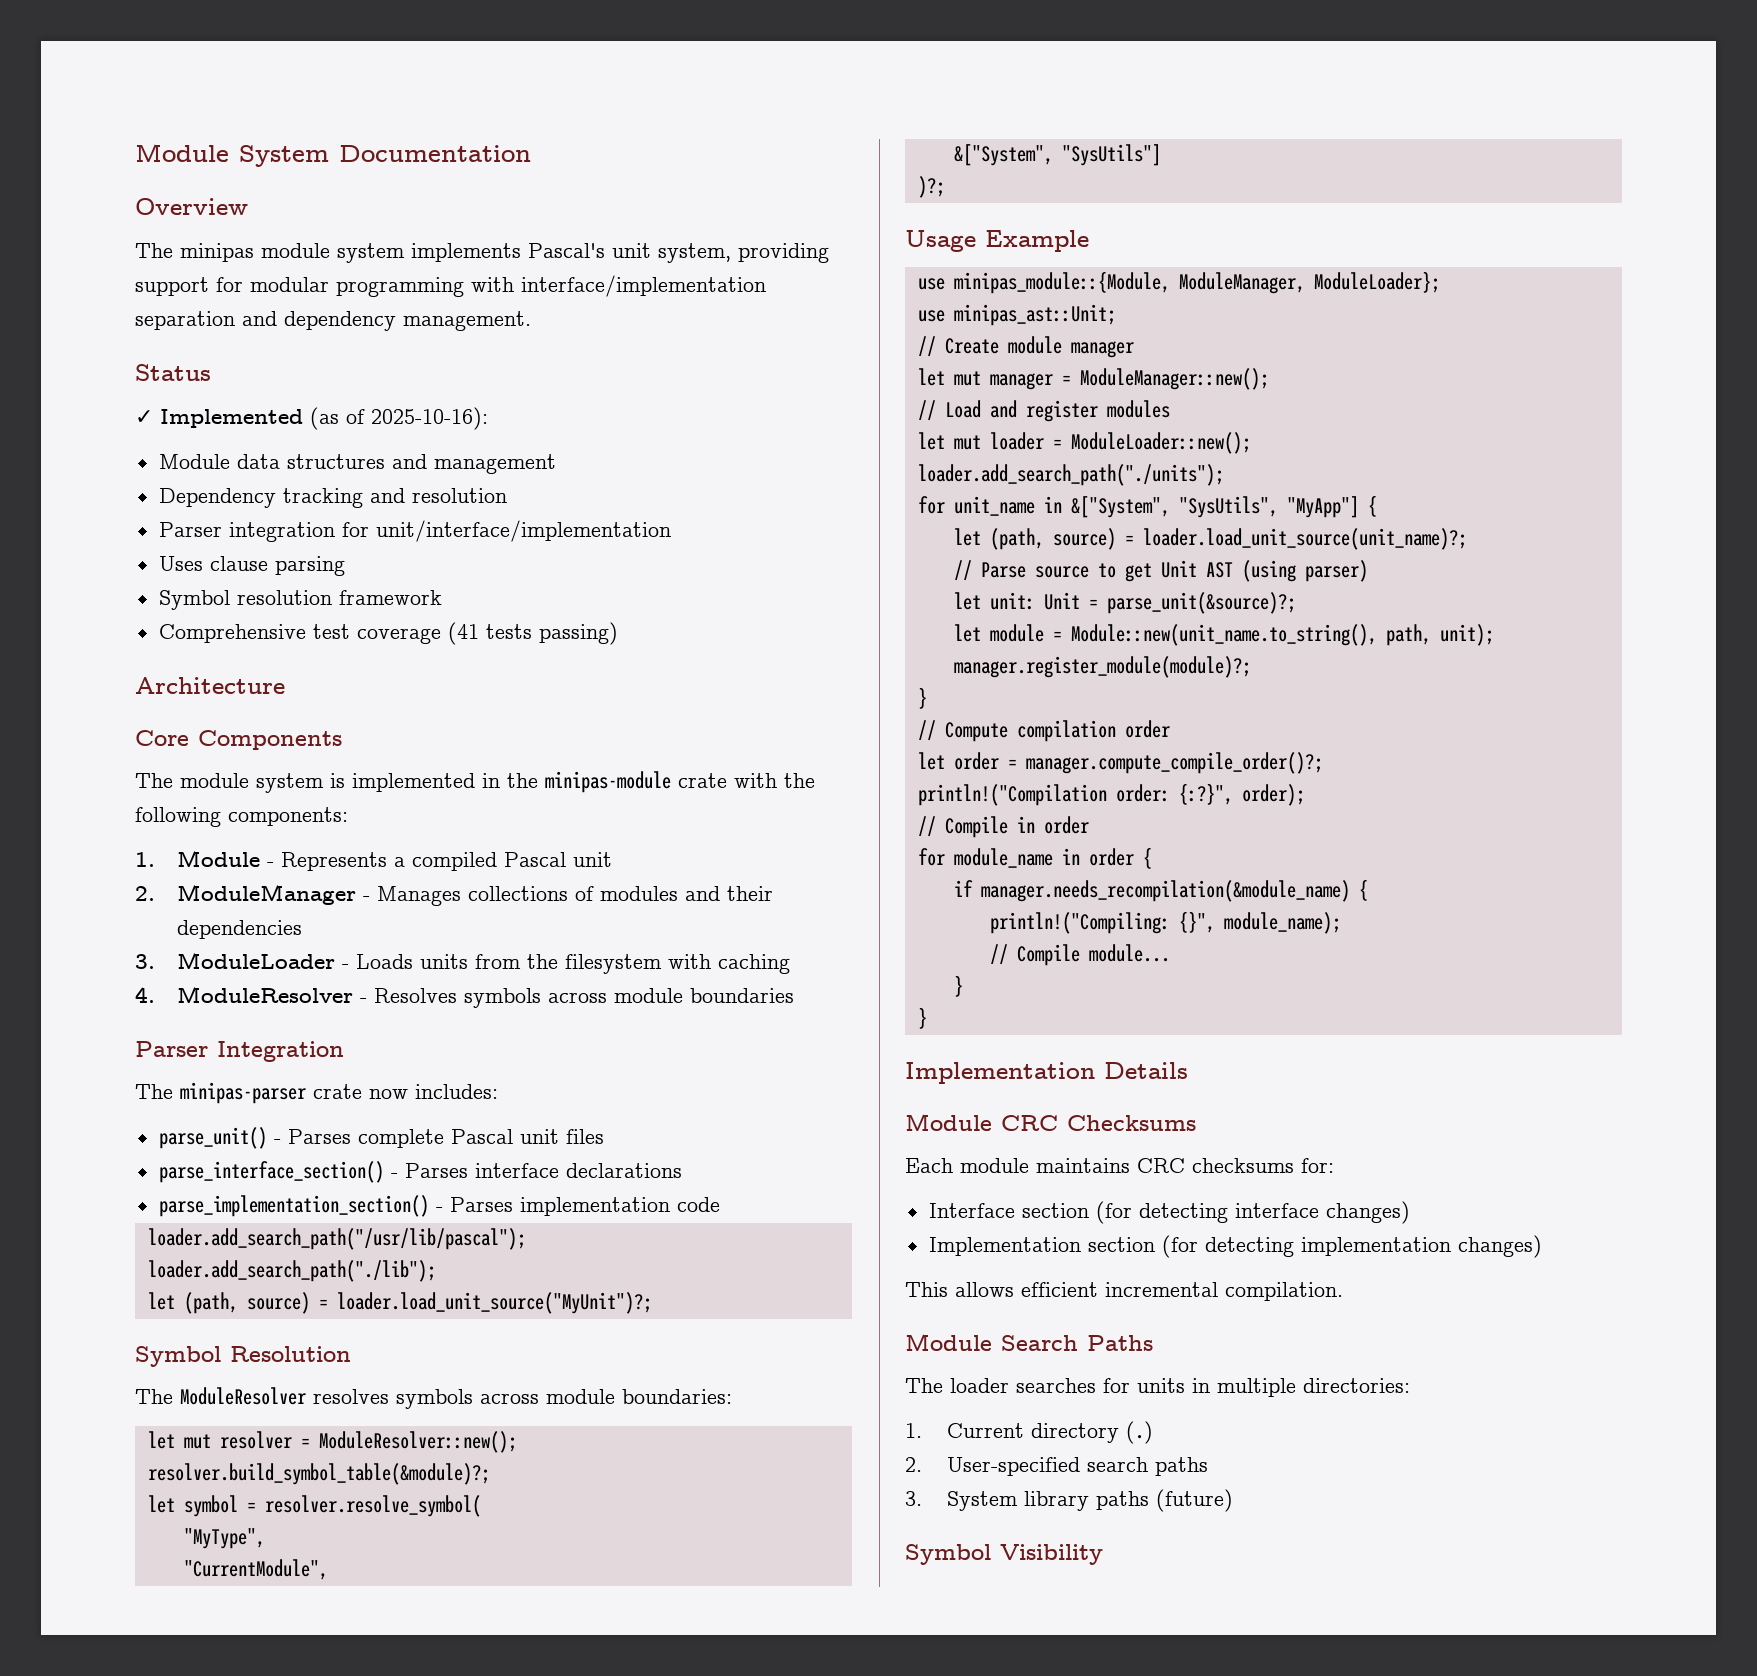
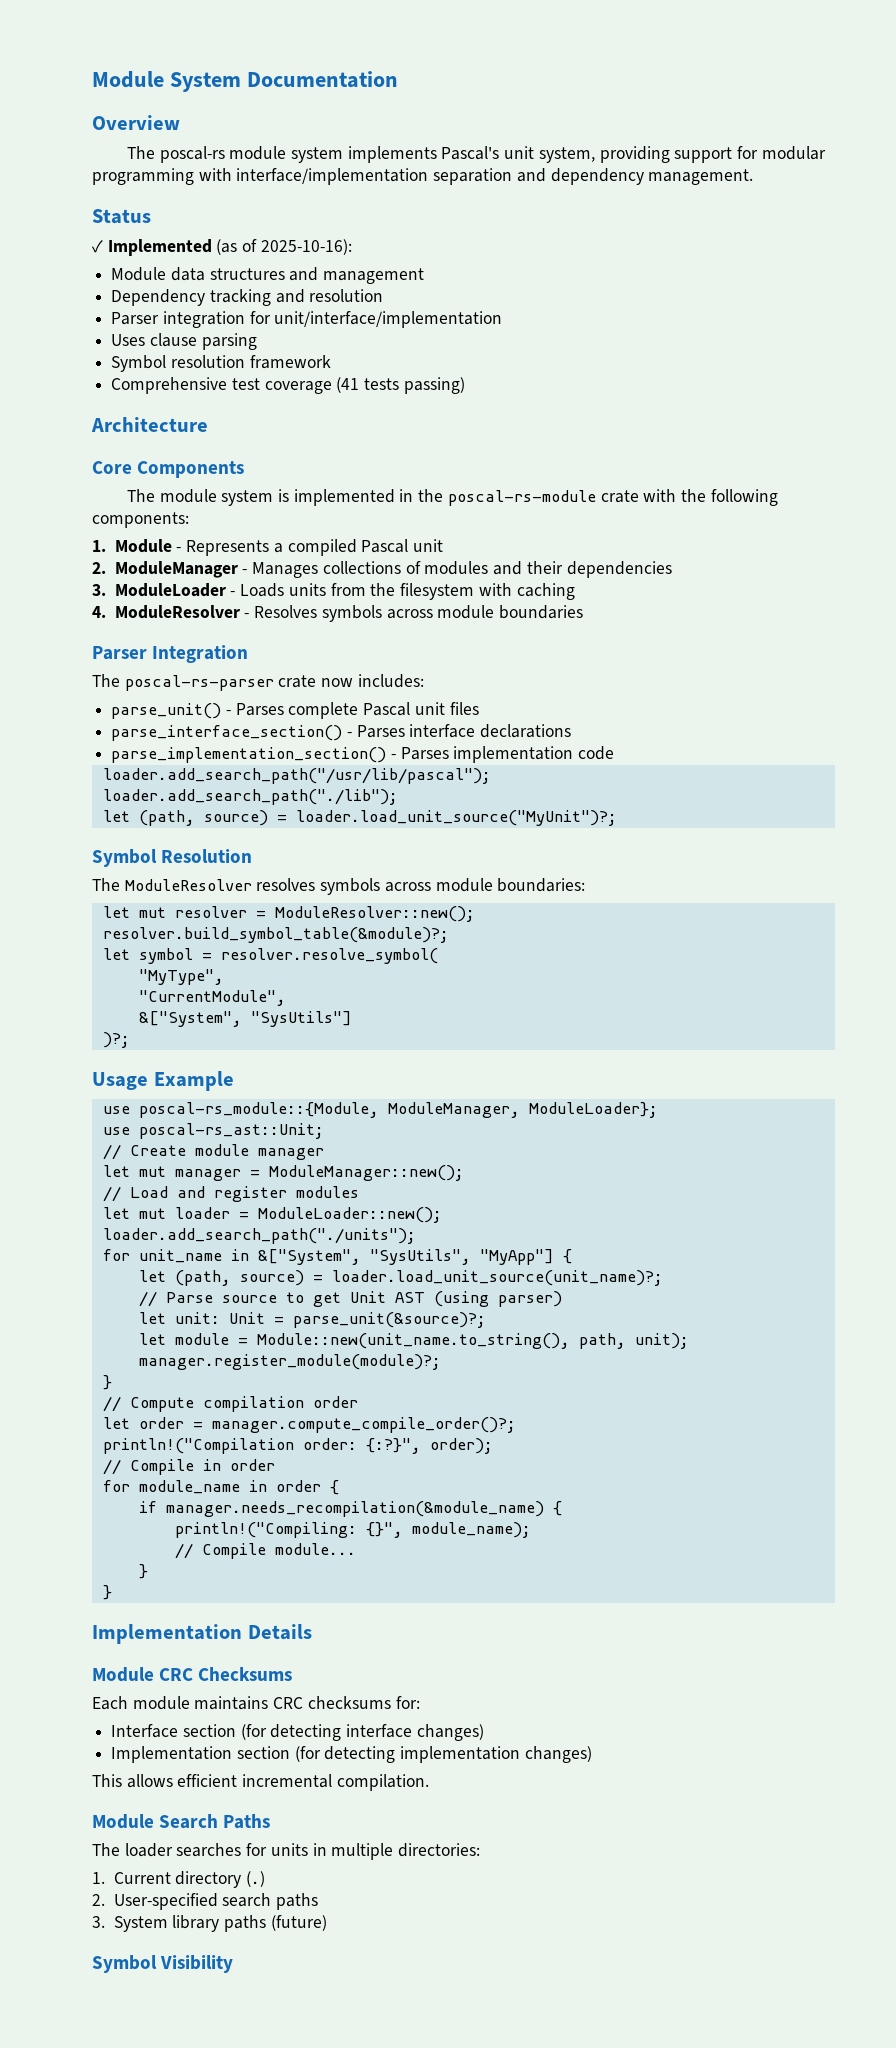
- The minipas module system implements Pascal's unit system, providing support for modular programming with interface/implementation separation and dependency management.
+ The poscal-rs module system implements Pascal's unit system, providing support for modular programming with interface/implementation separation and dependency management.
- The module system is implemented in the minipas-module crate with the following components:
+ The module system is implemented in the poscal-rs-module crate with the following components:
- The minipas-parser crate now includes:
+ The poscal-rs-parser crate now includes:
- use minipas_module::{Module, ModuleManager, ModuleLoader};
+ use poscal-rs_module::{Module, ModuleManager, ModuleLoader};
- use minipas_ast::Unit;
+ use poscal-rs_ast::Unit;

